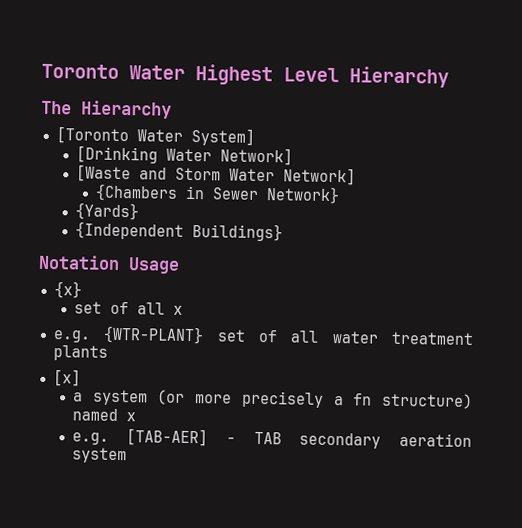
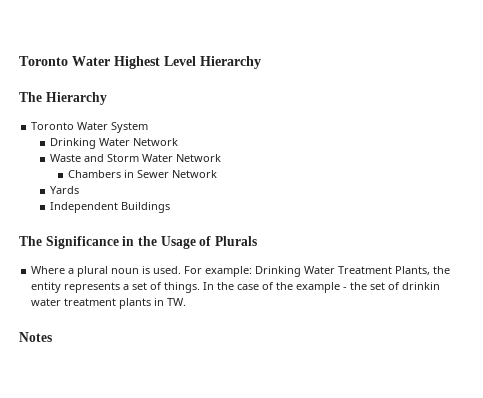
- [Toronto Water System]
- [Drinking Water Network]
- [Waste and Storm Water Network]
- {Chambers in Sewer Network}
- {Yards}
- {Independent Buildings}
- Notation Usage
- {x}
- set of all x
- e.g. {WTR-PLANT} set of all water treatment plants
- [x]
- a system (or more precisely a fn structure) named x
- e.g. [TAB-AER] - TAB secondary aeration system
+ Toronto Water System
+ Drinking Water Network
+ Waste and Storm Water Network
+ Chambers in Sewer Network
+ Yards
+ Independent Buildings
+ The Significance in the Usage of Plurals
+ Where a plural noun is used. For example: Drinking Water Treatment Plants, the entity represents a set of things. In the case of the example - the set of drinkin water treatment plants in TW.
+ Notes

